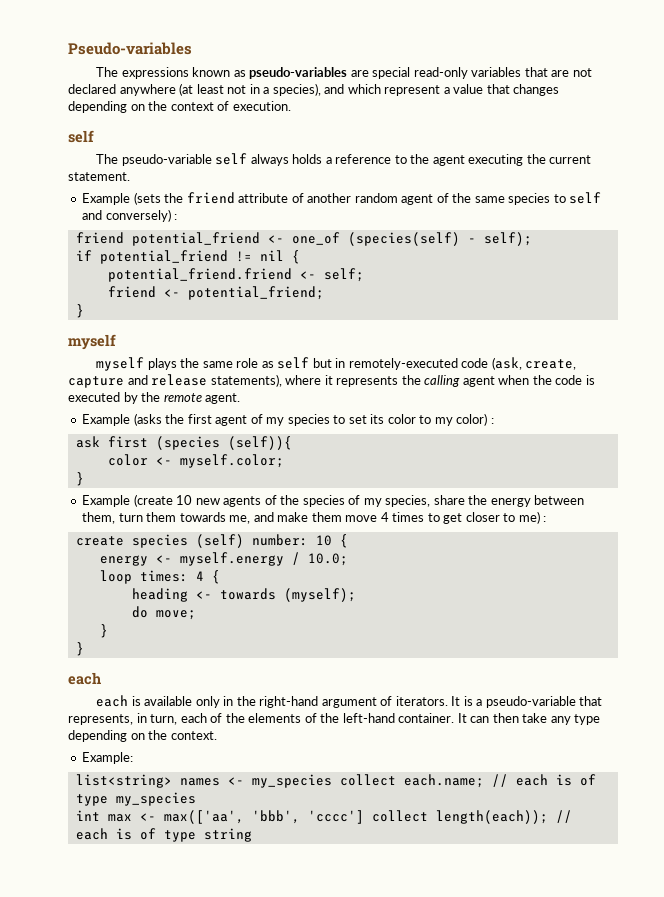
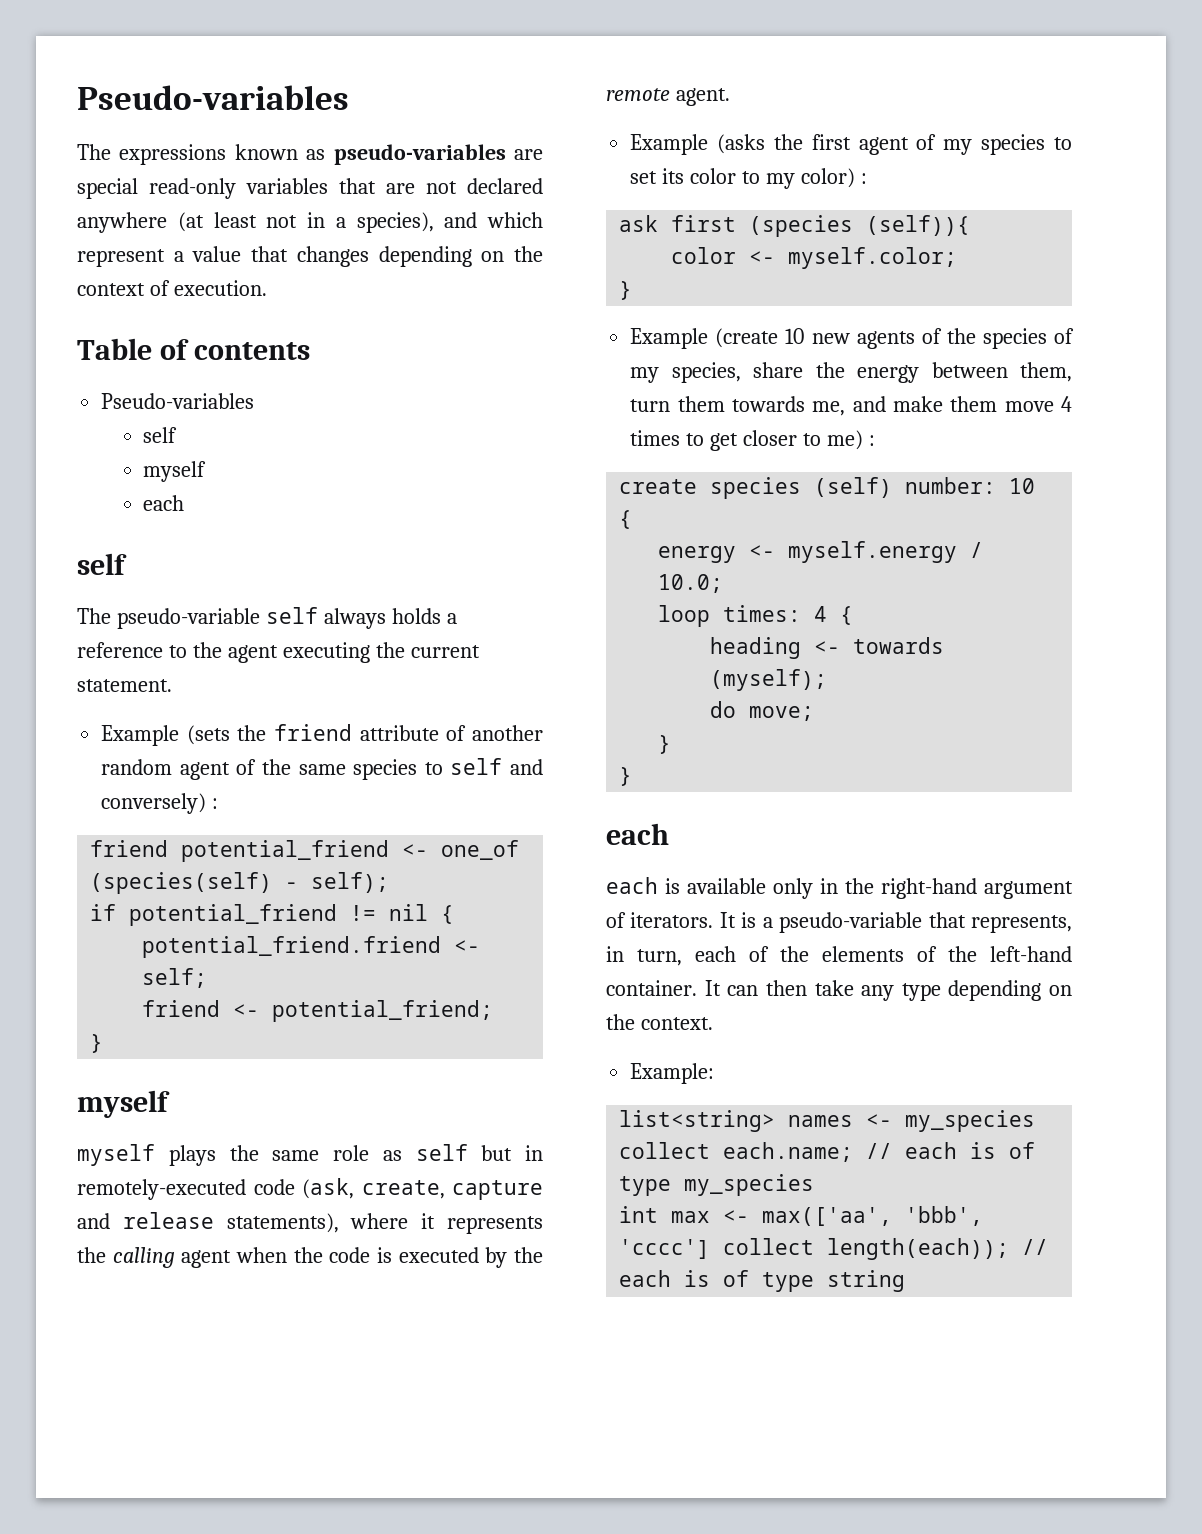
+ Table of contents
+ Pseudo-variables
+ self
+ myself
+ each

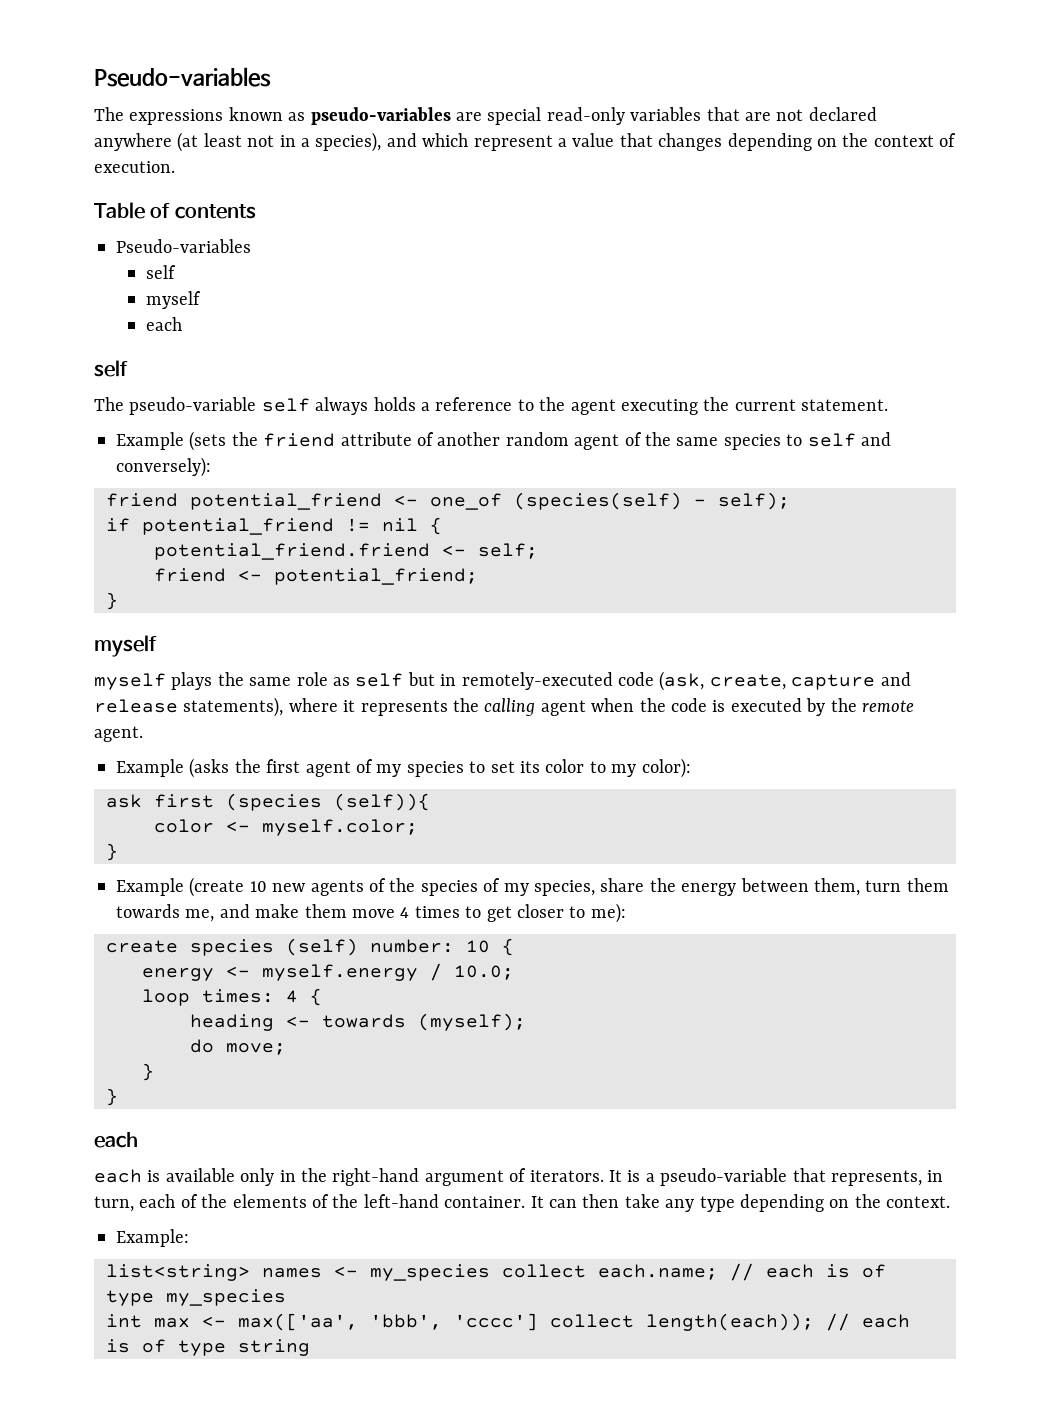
- Example (sets the friend attribute of another random agent of the same species to self and conversely) :
+ Example (sets the friend attribute of another random agent of the same species to self and conversely):
- Example (asks the first agent of my species to set its color to my color) :
+ Example (asks the first agent of my species to set its color to my color):
- Example (create 10 new agents of the species of my species, share the energy between them, turn them towards me, and make them move 4 times to get closer to me) :
+ Example (create 10 new agents of the species of my species, share the energy between them, turn them towards me, and make them move 4 times to get closer to me):

